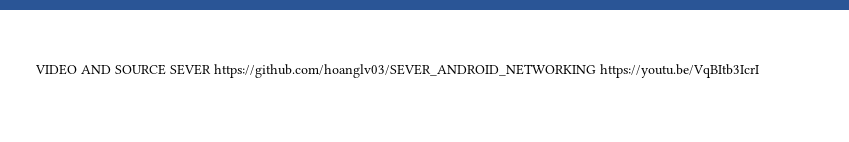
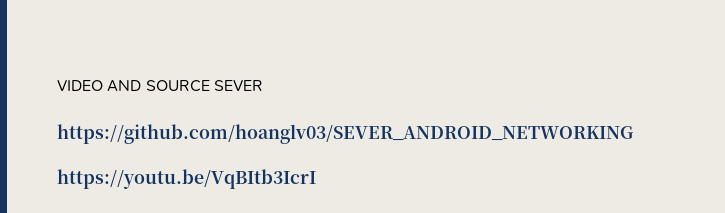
- VIDEO AND SOURCE SEVER https://github.com/hoanglv03/SEVER_ANDROID_NETWORKING https://youtu.be/VqBItb3IcrI
+ VIDEO AND SOURCE SEVER
+ https://github.com/hoanglv03/SEVER_ANDROID_NETWORKING
+ https://youtu.be/VqBItb3IcrI

